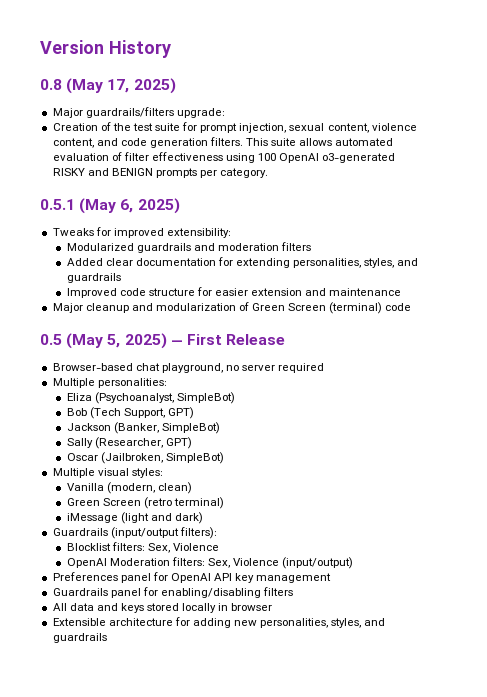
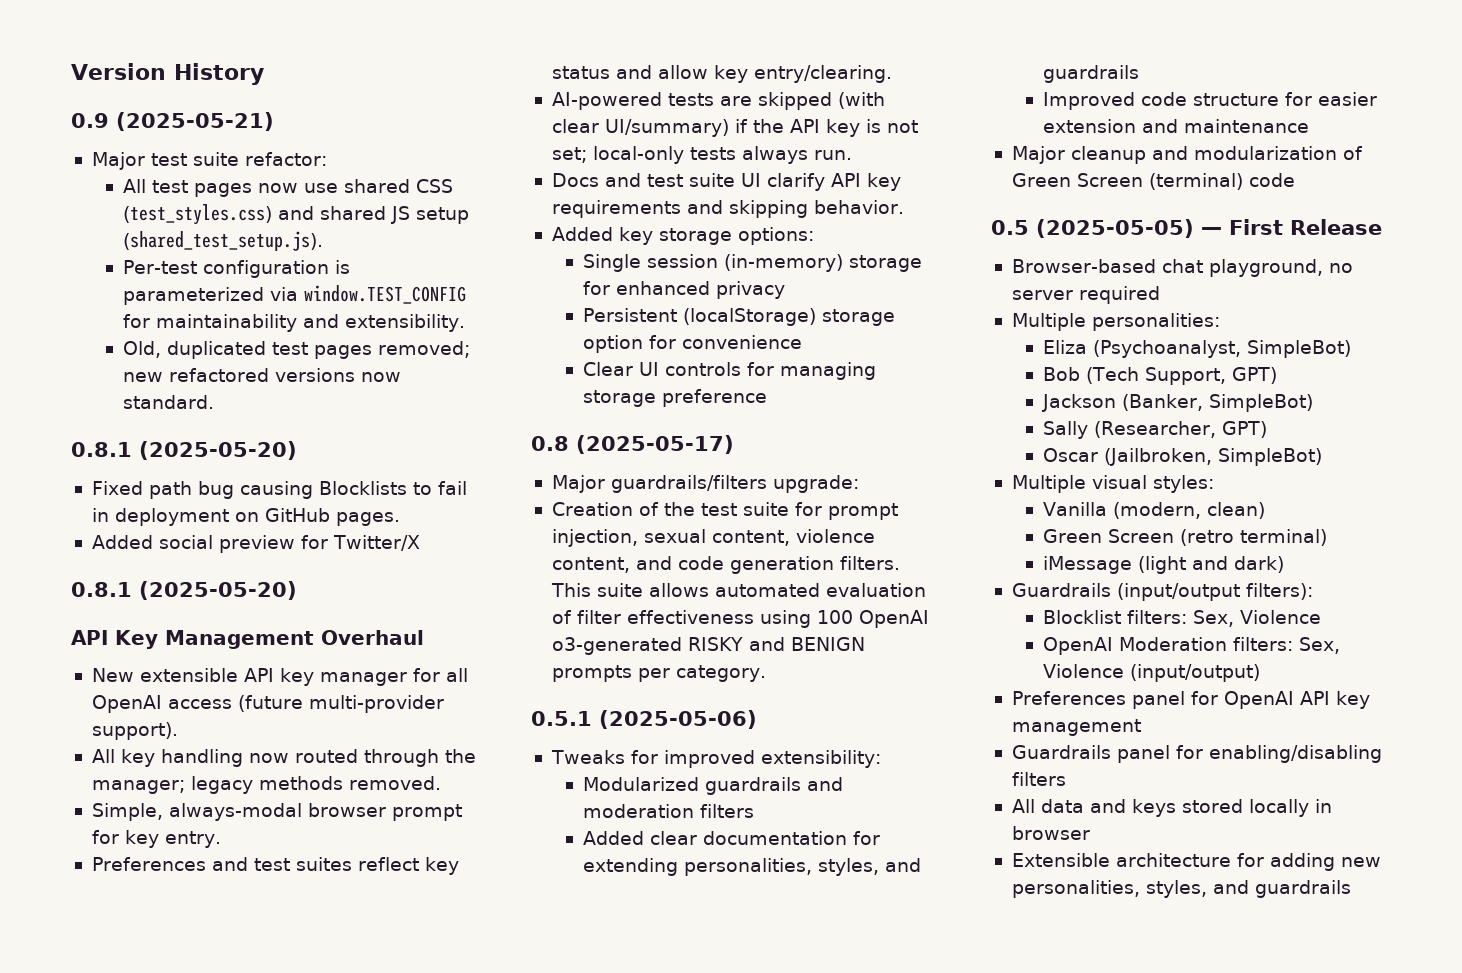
- 0.8 (May 17, 2025)
+ 0.9 (2025-05-21)
+ Major test suite refactor:
+ All test pages now use shared CSS (test_styles.css) and shared JS setup (shared_test_setup.js).
+ Per-test configuration is parameterized via window.TEST_CONFIG for maintainability and extensibility.
+ Old, duplicated test pages removed; new refactored versions now standard.
+ 0.8.1 (2025-05-20)
+ Fixed path bug causing Blocklists to fail in deployment on GitHub pages.
+ Added social preview for Twitter/X
+ 0.8.1 (2025-05-20)
+ API Key Management Overhaul
+ New extensible API key manager for all OpenAI access (future multi-provider support).
+ All key handling now routed through the manager; legacy methods removed.
+ Simple, always-modal browser prompt for key entry.
+ Preferences and test suites reflect key status and allow key entry/clearing.
+ AI-powered tests are skipped (with clear UI/summary) if the API key is not set; local-only tests always run.
+ Docs and test suite UI clarify API key requirements and skipping behavior.
+ Added key storage options:
+ Single session (in-memory) storage for enhanced privacy
+ Persistent (localStorage) storage option for convenience
+ Clear UI controls for managing storage preference
+ 0.8 (2025-05-17)
- 0.5.1 (May 6, 2025)
+ 0.5.1 (2025-05-06)
- 0.5 (May 5, 2025) — First Release
+ 0.5 (2025-05-05) — First Release

